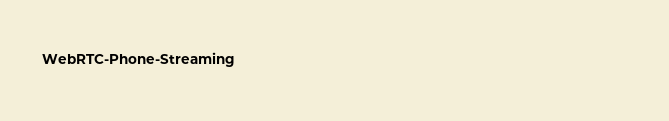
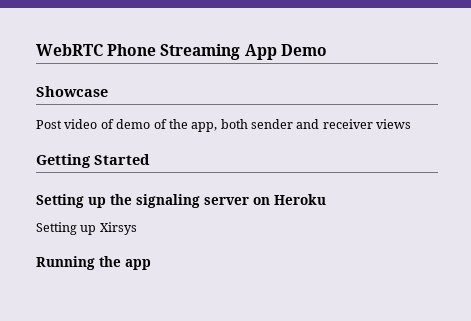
- WebRTC-Phone-Streaming
+ WebRTC Phone Streaming App Demo
+ Showcase
+ Post video of demo of the app, both sender and receiver views
+ Getting Started
+ Setting up the signaling server on Heroku
+ Setting up Xirsys
+ Running the app

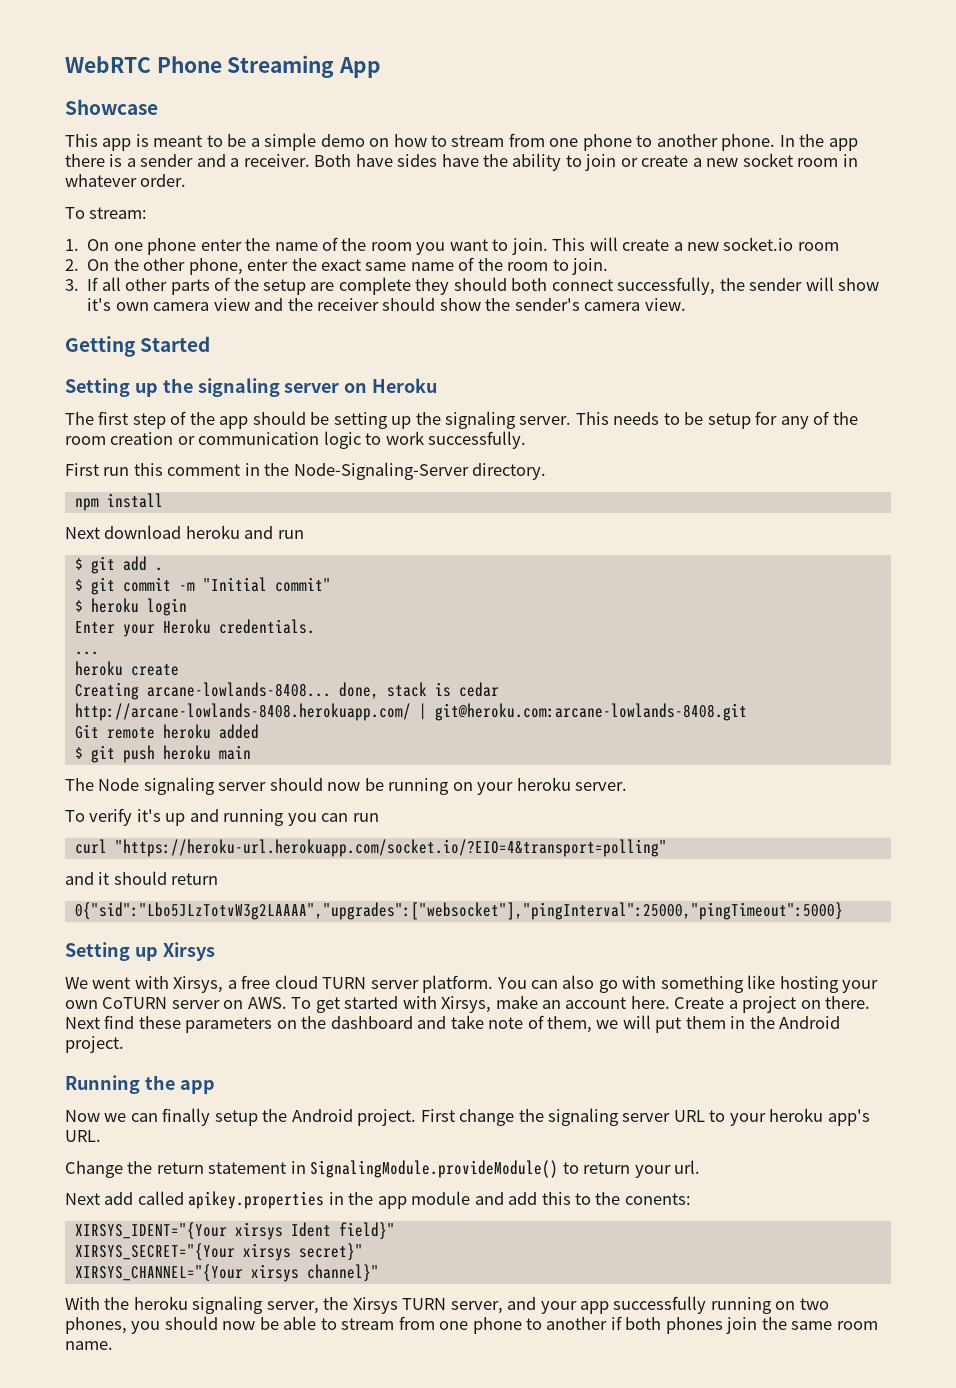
- WebRTC Phone Streaming App Demo
+ WebRTC Phone Streaming App
- Post video of demo of the app, both sender and receiver views
+ This app is meant to be a simple demo on how to stream from one phone to another phone. In the app there is a sender and a receiver. Both have sides have the ability to join or create a new socket room in whatever order.
+ To stream:
+ 1. On one phone enter the name of the room you want to join. This will create a new socket.io room
+ 2. On the other phone, enter the exact same name of the room to join.
+ 3. If all other parts of the setup are complete they should both connect successfully, the sender will show it's own camera view and the receiver should show the sender's camera view.
+ The first step of the app should be setting up the signaling server. This needs to be setup for any of the room creation or communication logic to work successfully.
+ First run this comment in the Node-Signaling-Server directory.
+ npm install
+ Next download heroku and run
+ $ git add .
+ $ git commit -m "Initial commit"
+ $ heroku login
+ Enter your Heroku credentials.
+ ...
+ heroku create
+ Creating arcane-lowlands-8408... done, stack is cedar
+ http://arcane-lowlands-8408.herokuapp.com/ | git@heroku.com:arcane-lowlands-8408.git
+ Git remote heroku added
+ $ git push heroku main
+ The Node signaling server should now be running on your heroku server.
+ To verify it's up and running you can run
+ curl "https://heroku-url.herokuapp.com/socket.io/?EIO=4&transport=polling"
+ and it should return
+ 0{"sid":"Lbo5JLzTotvW3g2LAAAA","upgrades":["websocket"],"pingInterval":25000,"pingTimeout":5000}
  Setting up Xirsys
+ We went with Xirsys, a free cloud TURN server platform. You can also go with something like hosting your own CoTURN server on AWS. To get started with Xirsys, make an account here. Create a project on there. Next find these parameters on the dashboard and take note of them, we will put them in the Android project.
  Running the app
+ Now we can finally setup the Android project. First change the signaling server URL to your heroku app's URL.
+ Change the return statement in SignalingModule.provideModule() to return your url.
+ Next add called apikey.properties in the app module and add this to the conents:
+ XIRSYS_IDENT="{Your xirsys Ident field}"
+ XIRSYS_SECRET="{Your xirsys secret}"
+ XIRSYS_CHANNEL="{Your xirsys channel}"
+ With the heroku signaling server, the Xirsys TURN server, and your app successfully running on two phones, you should now be able to stream from one phone to another if both phones join the same room name.

